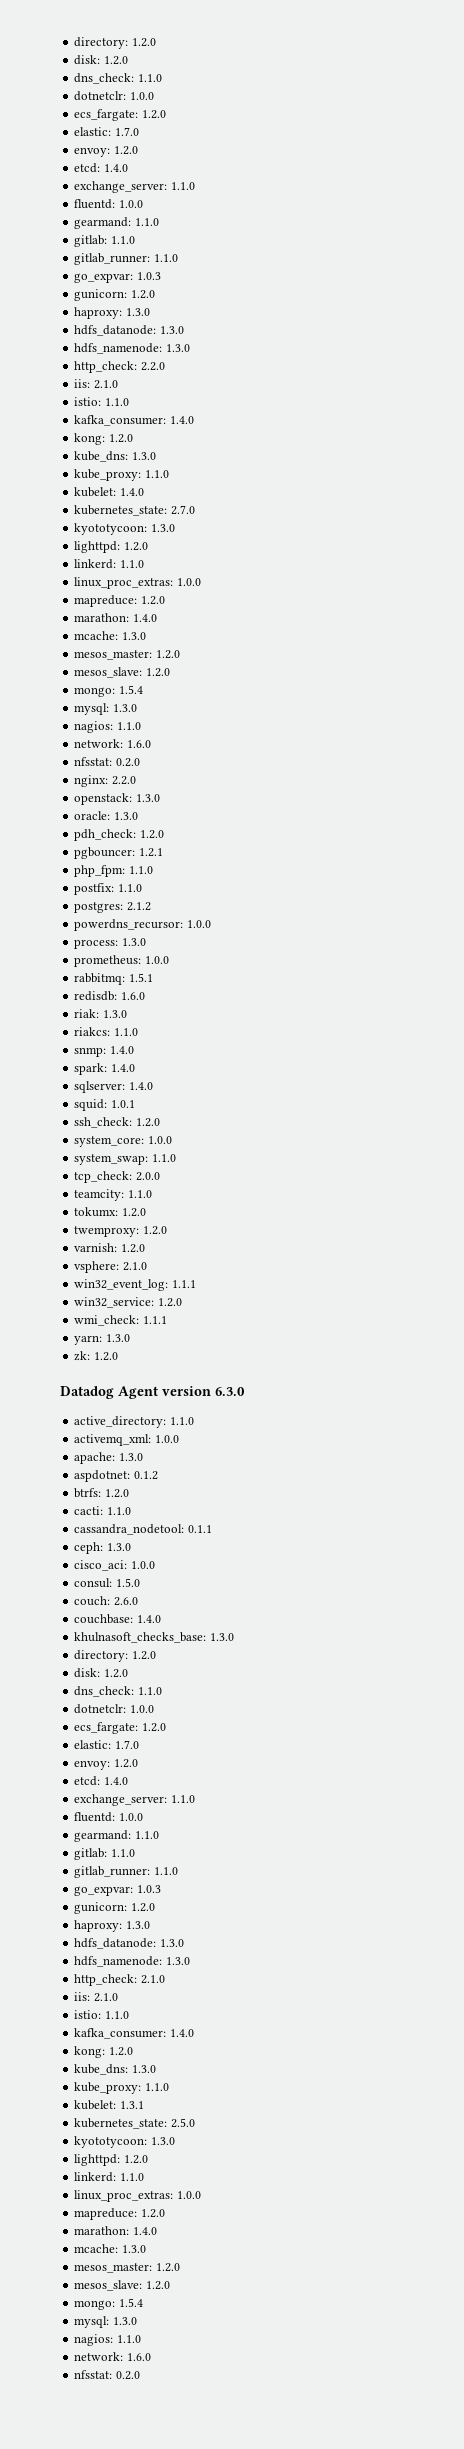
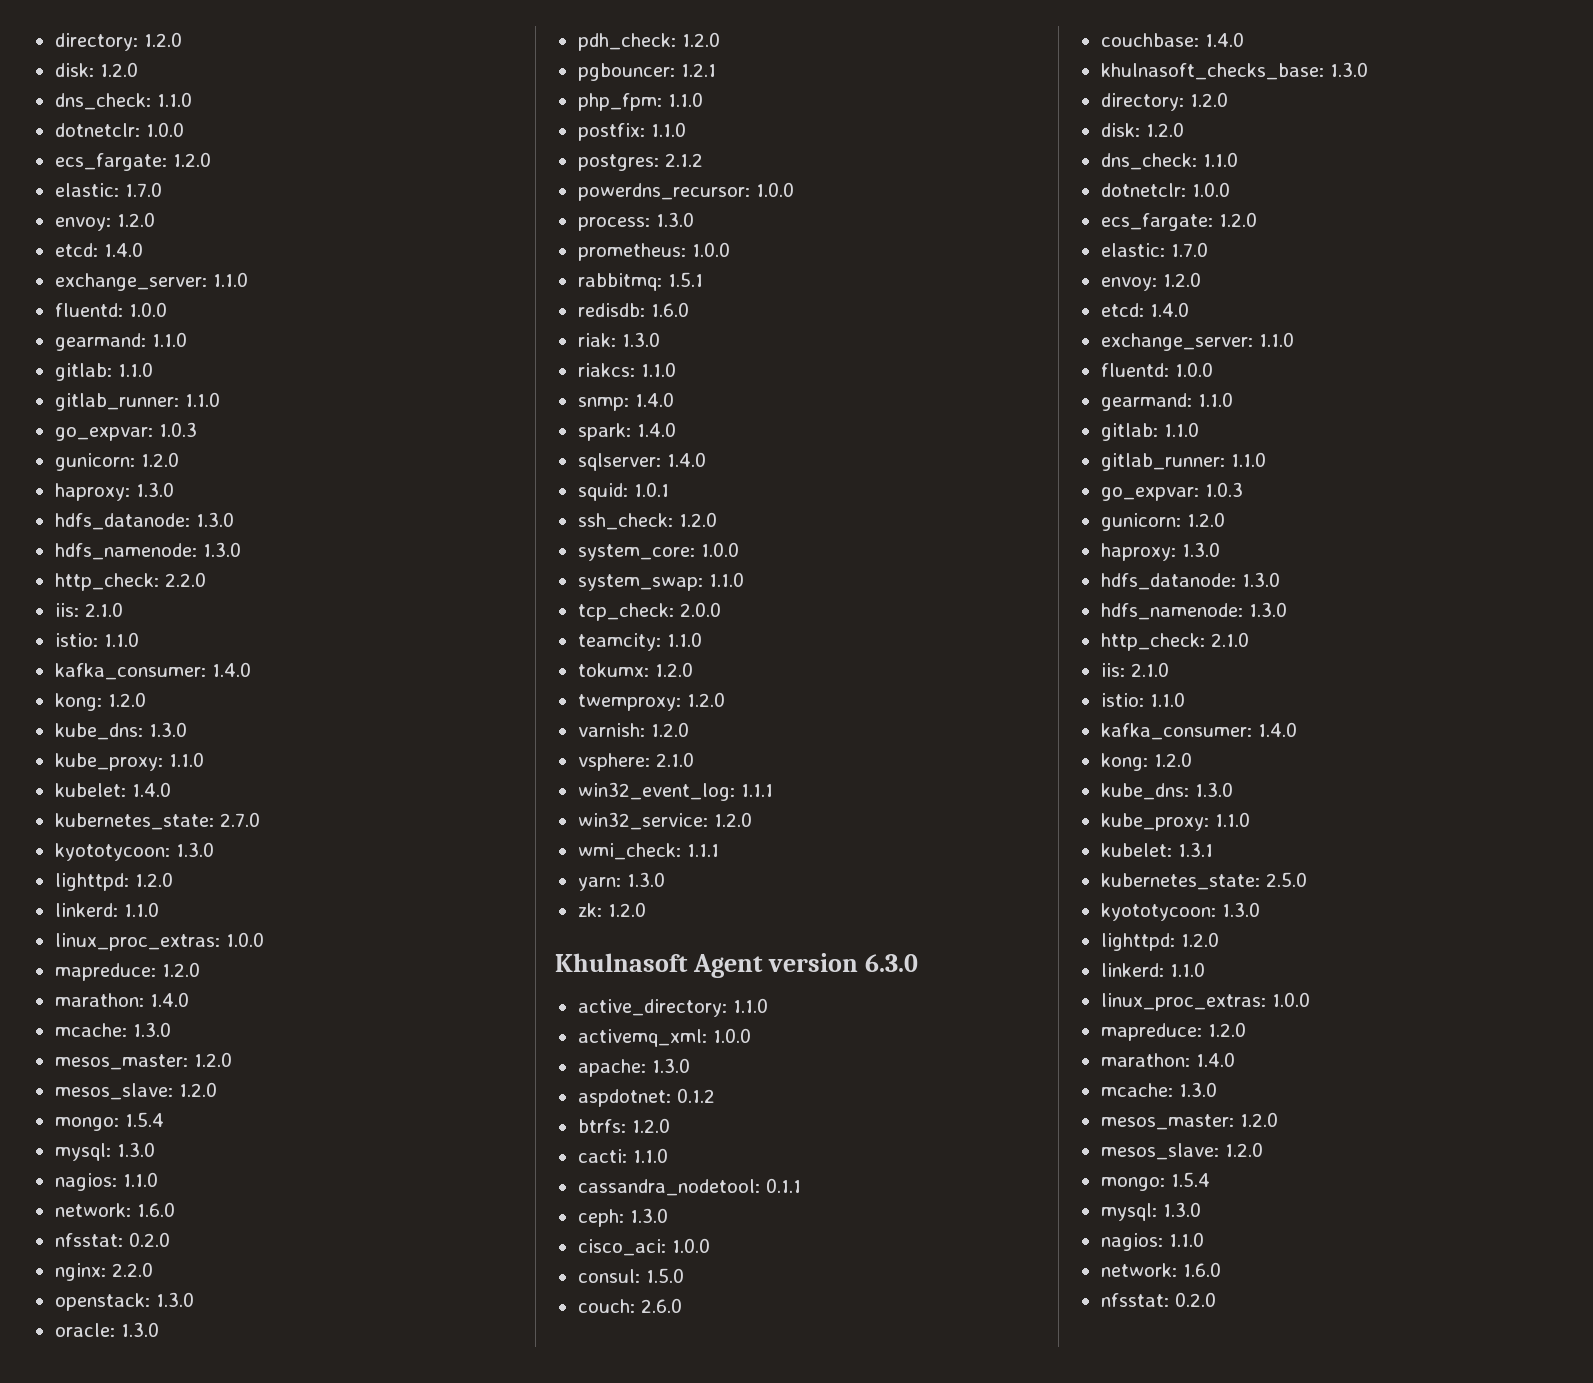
- Datadog Agent version 6.3.0
+ Khulnasoft Agent version 6.3.0

